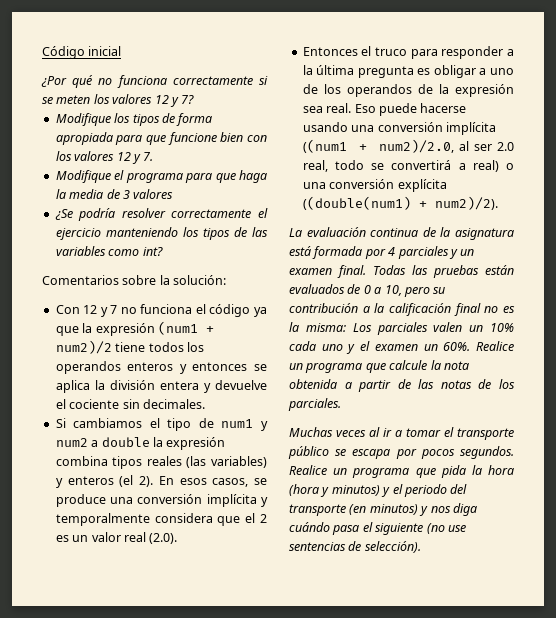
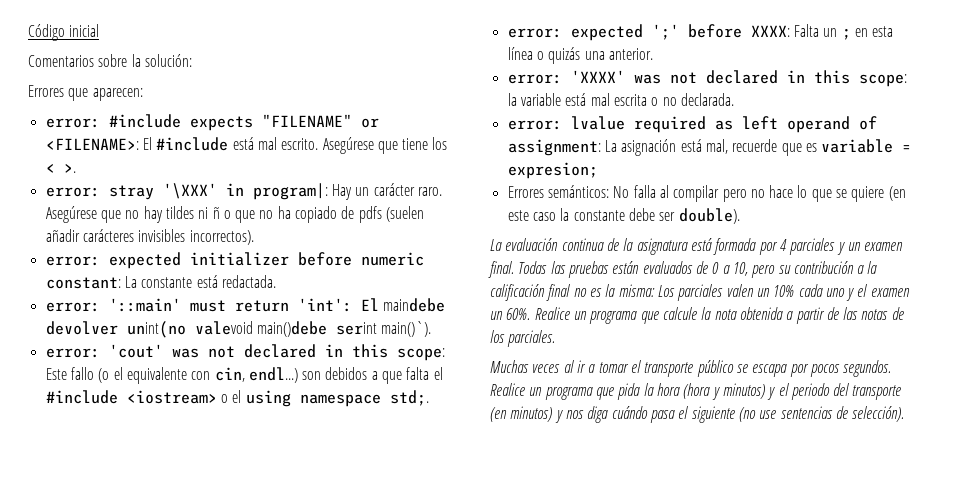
- ¿Por qué no funciona correctamente si se meten los valores 12 y 7?
- Modifique los tipos de forma apropiada para que funcione bien con los valores 12 y 7.
- Modifique el programa para que haga la media de 3 valores
- ¿Se podría resolver correctamente el ejercicio manteniendo los tipos de las variables como int?
  Comentarios sobre la solución:
- Con 12 y 7 no funciona el código ya que la expresión (num1 + num2)/2 tiene todos los operandos enteros y entonces se aplica la división entera y devuelve el cociente sin decimales.
- Si cambiamos el tipo de num1 y num2 a double la expresión combina tipos reales (las variables) y enteros (el 2). En esos casos, se produce una conversión implícita y temporalmente considera que el 2 es un valor real (2.0).
- Entonces el truco para responder a la última pregunta es obligar a uno de los operandos de la expresión sea real. Eso puede hacerse usando una conversión implícita ((num1 + num2)/2.0, al ser 2.0 real, todo se convertirá a real) o una conversión explícita ((double(num1) + num2)/2).
+ Errores que aparecen:
+ error: #include expects "FILENAME" or <FILENAME>: El #include está mal escrito. Asegúrese que tiene los < >.
+ error: stray '\XXX' in program|: Hay un carácter raro. Asegúrese que no hay tildes ni ñ o que no ha copiado de pdfs (suelen añadir carácteres invisibles incorrectos).
+ error: expected initializer before numeric constant: La constante está redactada.
+ error: '::main' must return 'int': El maindebe devolver unint(no valevoid main()debe serint main()`).
+ error: 'cout' was not declared in this scope: Este fallo (o el equivalente con cin, endl...) son debidos a que falta el #include <iostream> o el using namespace std;.
+ error: expected ';' before XXXX: Falta un ; en esta línea o quizás una anterior.
+ error: 'XXXX' was not declared in this scope: la variable está mal escrita o no declarada.
+ error: lvalue required as left operand of assignment: La asignación está mal, recuerde que es variable = expresion;
+ Errores semánticos: No falla al compilar pero no hace lo que se quiere (en este caso la constante debe ser double).

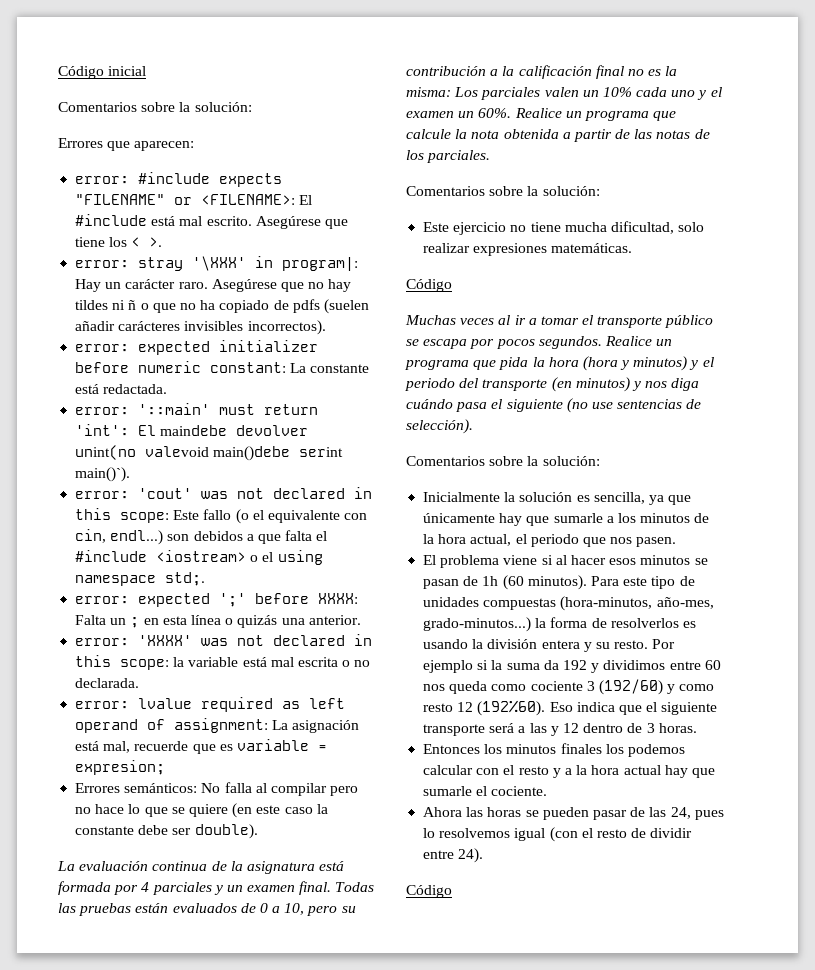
  Realice un programa que calcule la nota obtenida a partir de las notas de los parciales.
+ Comentarios sobre la solución:
+ Este ejercicio no tiene mucha dificultad, solo realizar expresiones matemáticas.
+ Código
  Realice un programa que pida la hora (hora y minutos) y el periodo del transporte (en minutos) y nos diga cuándo pasa el siguiente (no use sentencias de selección).
+ Comentarios sobre la solución:
+ Inicialmente la solución es sencilla, ya que únicamente hay que sumarle a los minutos de la hora actual, el periodo que nos pasen.
+ El problema viene si al hacer esos minutos se pasan de 1h (60 minutos). Para este tipo de unidades compuestas (hora-minutos, año-mes, grado-minutos...) la forma de resolverlos es usando la división entera y su resto. Por ejemplo si la suma da 192 y dividimos entre 60 nos queda como cociente 3 (192/60) y como resto 12 (192%60). Eso indica que el siguiente transporte será a las y 12 dentro de 3 horas.
+ Entonces los minutos finales los podemos calcular con el resto y a la hora actual hay que sumarle el cociente.
+ Ahora las horas se pueden pasar de las 24, pues lo resolvemos igual (con el resto de dividir entre 24).
+ Código

